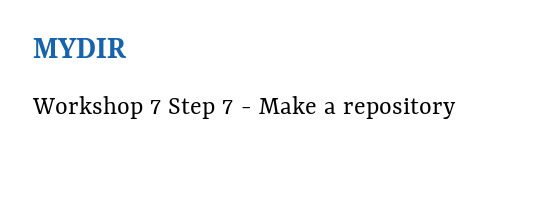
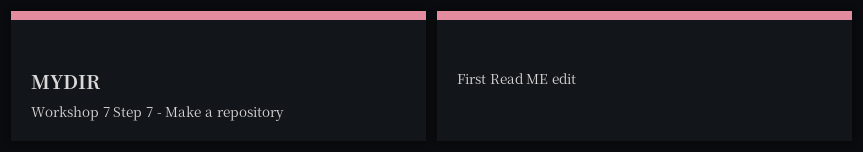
+ First Read ME edit

